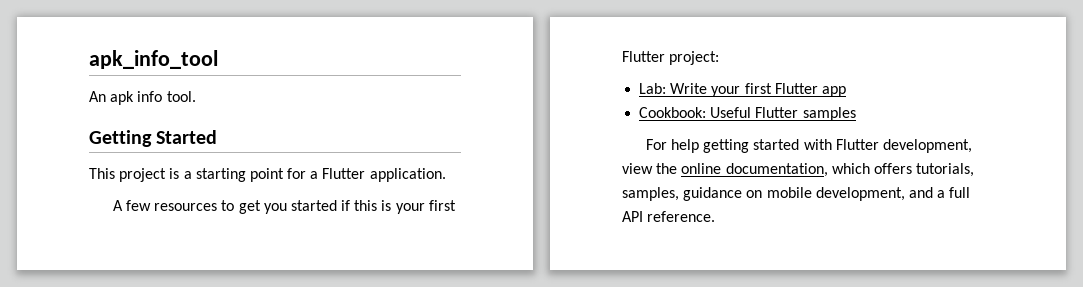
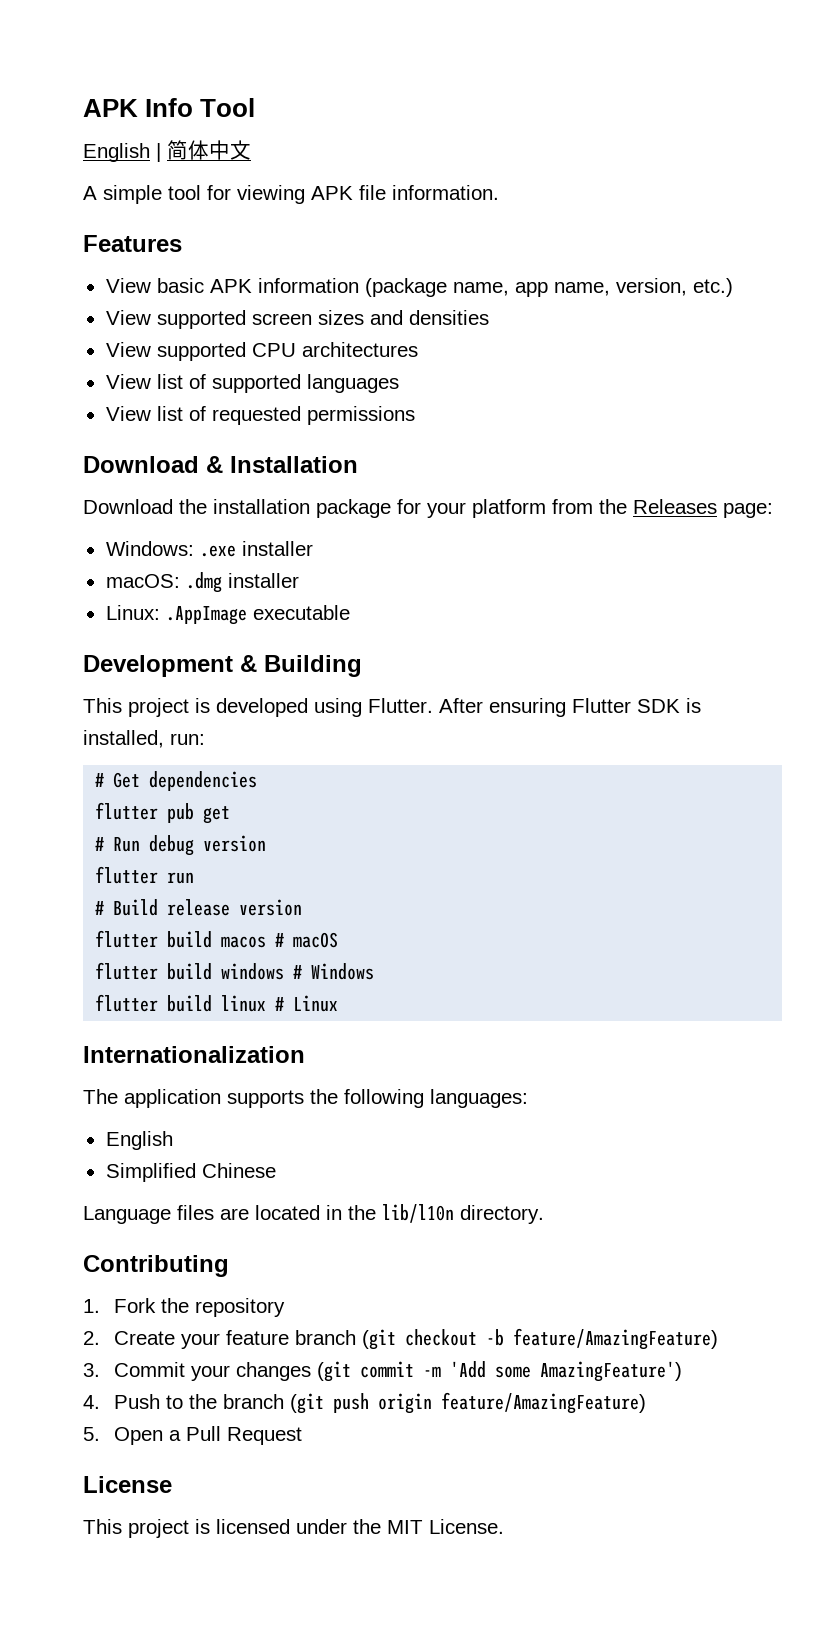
- apk_info_tool
- An apk info tool.
- Getting Started
- This project is a starting point for a Flutter application.
- A few resources to get you started if this is your first Flutter project:
- Lab: Write your first Flutter app
- Cookbook: Useful Flutter samples
- For help getting started with Flutter development, view the online documentation, which offers tutorials, samples, guidance on mobile development, and a full API reference.
+ APK Info Tool
+ English | 简体中文
+ A simple tool for viewing APK file information.
+ Features
+ View basic APK information (package name, app name, version, etc.)
+ View supported screen sizes and densities
+ View supported CPU architectures
+ View list of supported languages
+ View list of requested permissions
+ Download & Installation
+ Download the installation package for your platform from the Releases page:
+ Windows: .exe installer
+ macOS: .dmg installer
+ Linux: .AppImage executable
+ Development & Building
+ This project is developed using Flutter. After ensuring Flutter SDK is installed, run:
+ # Get dependencies
+ flutter pub get
+ # Run debug version
+ flutter run
+ # Build release version
+ flutter build macos # macOS
+ flutter build windows # Windows
+ flutter build linux # Linux
+ Internationalization
+ The application supports the following languages:
+ English
+ Simplified Chinese
+ Language files are located in the lib/l10n directory.
+ Contributing
+ 1. Fork the repository
+ 2. Create your feature branch (git checkout -b feature/AmazingFeature)
+ 3. Commit your changes (git commit -m 'Add some AmazingFeature')
+ 4. Push to the branch (git push origin feature/AmazingFeature)
+ 5. Open a Pull Request
+ License
+ This project is licensed under the MIT License.

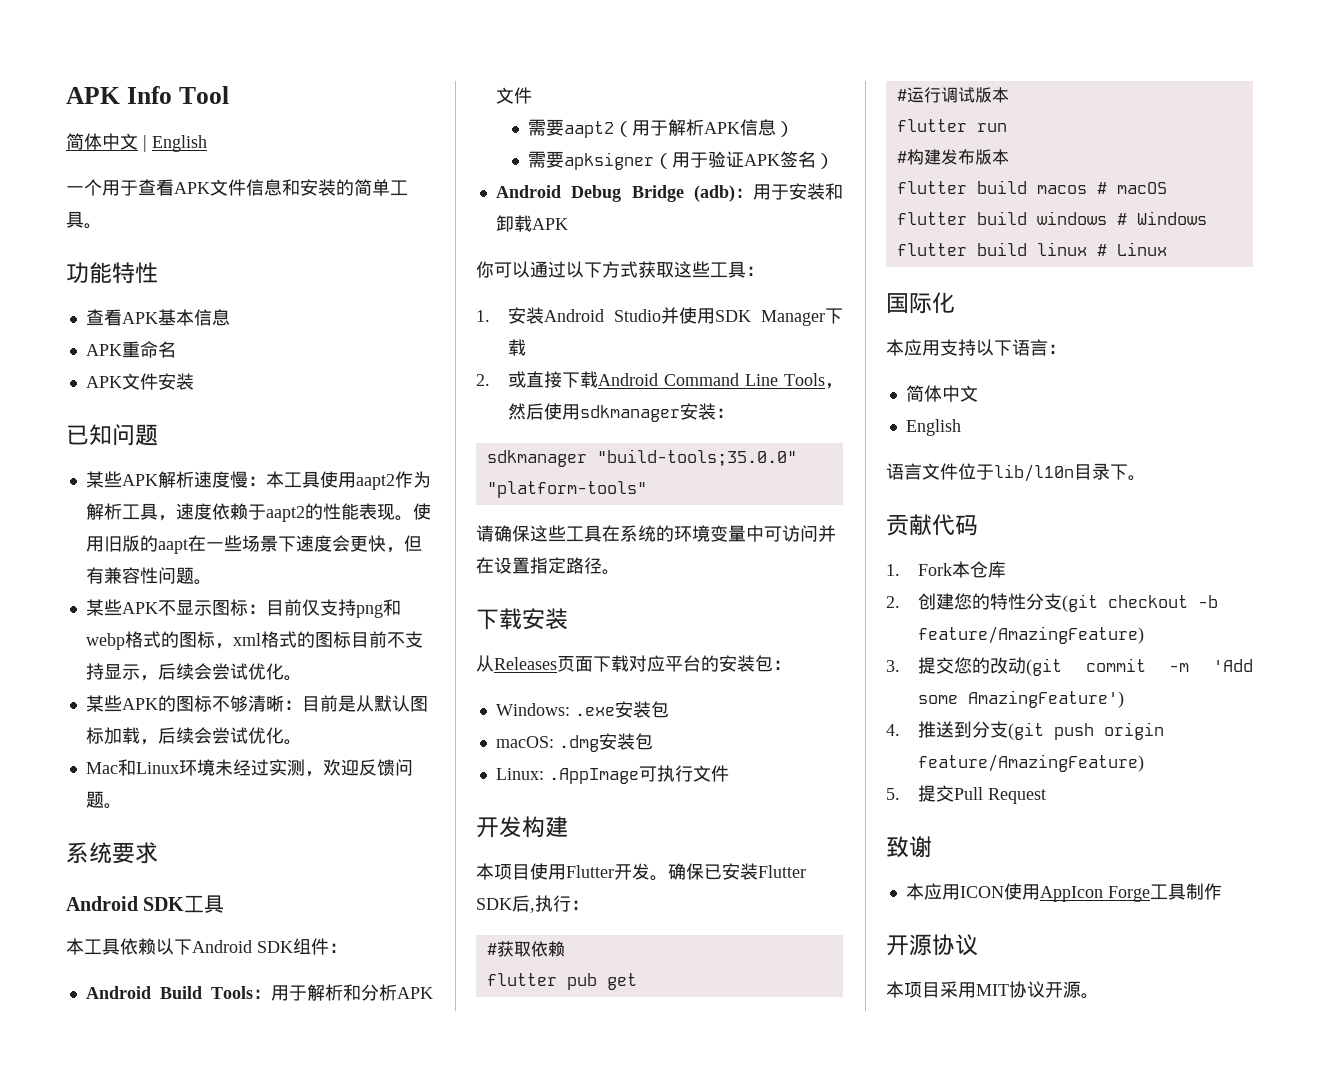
- English | 简体中文
- A simple tool for viewing APK file information.
- Features
- View basic APK information (package name, app name, version, etc.)
- View supported screen sizes and densities
- View supported CPU architectures
- View list of supported languages
- View list of requested permissions
- Download & Installation
- Download the installation package for your platform from the Releases page:
+ 简体中文 | English
+ 一个用于查看APK文件信息和安装的简单工具。
+ 功能特性
+ 查看APK基本信息
+ APK重命名
+ APK文件安装
+ 已知问题
+ 某些APK解析速度慢：本工具使用aapt2作为解析工具，速度依赖于aapt2的性能表现。使用旧版的aapt在一些场景下速度会更快，但有兼容性问题。
+ 某些APK不显示图标：目前仅支持png和webp格式的图标，xml格式的图标目前不支持显示，后续会尝试优化。
+ 某些APK的图标不够清晰：目前是从默认图标加载，后续会尝试优化。
+ Mac和Linux环境未经过实测，欢迎反馈问题。
+ 系统要求
+ Android SDK工具
+ 本工具依赖以下Android SDK组件：
+ Android Build Tools：用于解析和分析APK文件
+ 需要aapt2（用于解析APK信息）
+ 需要apksigner（用于验证APK签名）
+ Android Debug Bridge (adb)：用于安装和卸载APK
+ 你可以通过以下方式获取这些工具：
+ 1.安装Android Studio并使用SDK Manager下载
+ 2.或直接下载Android Command Line Tools，然后使用sdkmanager安装：
+ sdkmanager "build-tools;35.0.0" "platform-tools"
+ 请确保这些工具在系统的环境变量中可访问并在设置指定路径。
+ 下载安装
+ 从Releases页面下载对应平台的安装包：
- Windows: .exe installer
+ Windows: .exe安装包
- macOS: .dmg installer
+ macOS: .dmg安装包
- Linux: .AppImage executable
- Development & Building
- This project is developed using Flutter. After ensuring Flutter SDK is installed, run:
- # Get dependencies
+ Linux: .AppImage可执行文件
+ 开发构建
+ 本项目使用Flutter开发。确保已安装Flutter SDK后,执行：
+ #获取依赖
- # Run debug version
+ #运行调试版本
- # Build release version
+ #构建发布版本
- Internationalization
- The application supports the following languages:
+ 国际化
+ 本应用支持以下语言：
+ 简体中文
  English
- Simplified Chinese
- Language files are located in the lib/l10n directory.
- Contributing
+ 语言文件位于lib/l10n目录下。
+ 贡献代码
- 1. Fork the repository
- 2. Create your feature branch (git checkout -b feature/AmazingFeature)
+ 1. Fork本仓库
+ 2.创建您的特性分支(git checkout -b feature/AmazingFeature)
- 3. Commit your changes (git commit -m 'Add some AmazingFeature')
+ 3.提交您的改动(git commit -m 'Add some AmazingFeature')
- 4. Push to the branch (git push origin feature/AmazingFeature)
+ 4.推送到分支(git push origin feature/AmazingFeature)
- 5. Open a Pull Request
+ 5.提交Pull Request
- License
- This project is licensed under the MIT License.
+ 致谢
+ 本应用ICON使用AppIcon Forge工具制作
+ 开源协议
+ 本项目采用MIT协议开源。

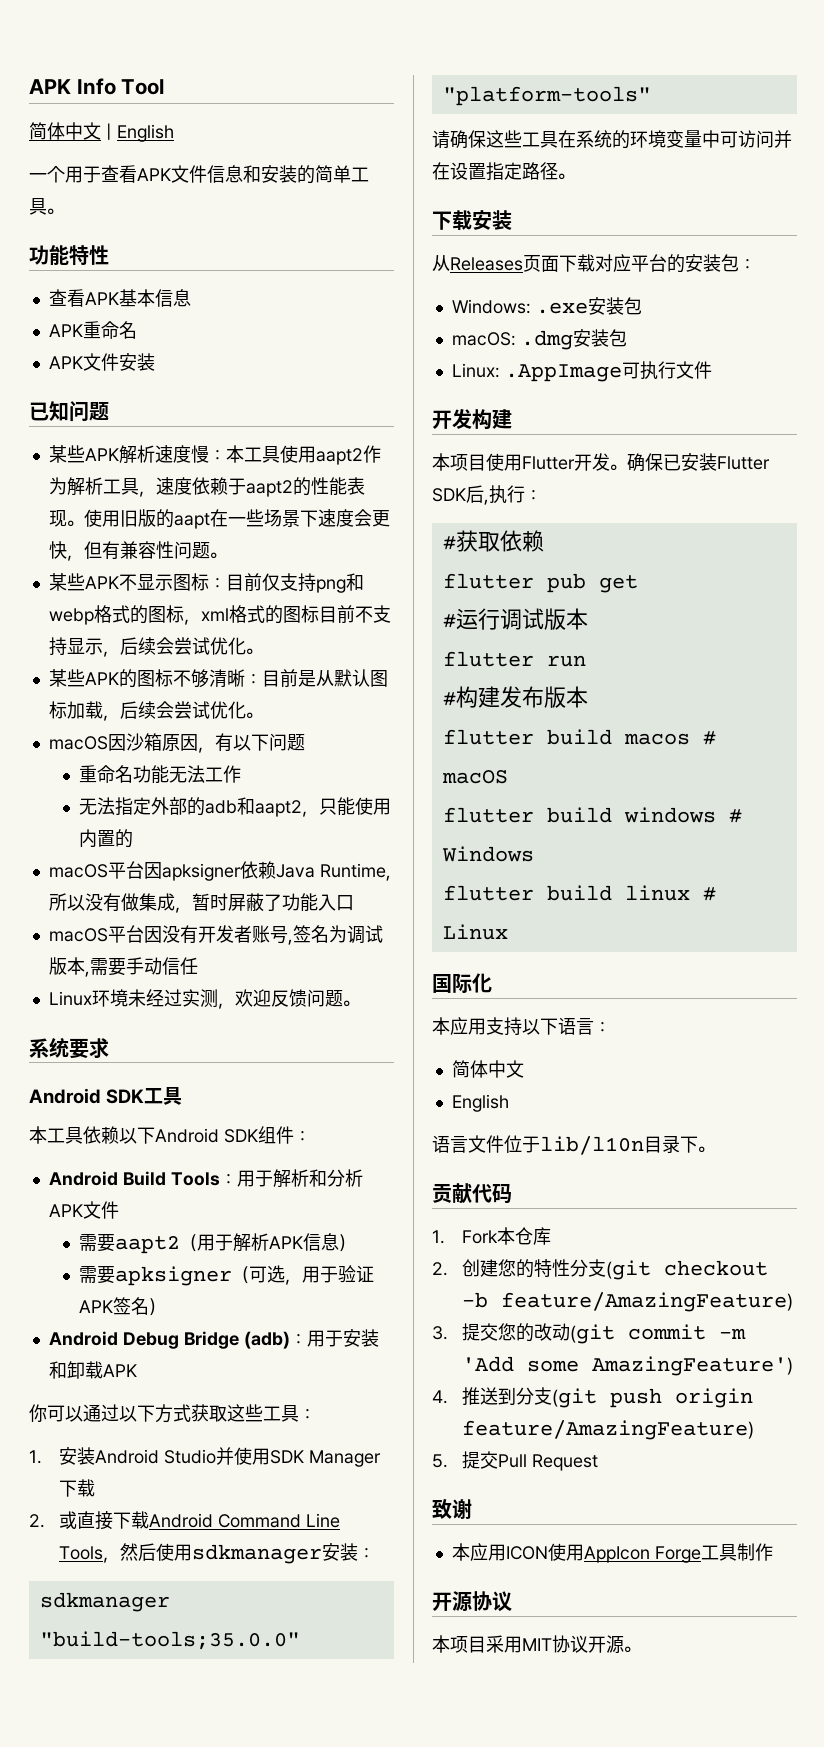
- Mac和Linux环境未经过实测，欢迎反馈问题。
+ macOS因沙箱原因，有以下问题
+ 重命名功能无法工作
+ 无法指定外部的adb和aapt2，只能使用内置的
+ macOS平台因apksigner依赖Java Runtime,所以没有做集成，暂时屏蔽了功能入口
+ macOS平台因没有开发者账号,签名为调试版本,需要手动信任
+ Linux环境未经过实测，欢迎反馈问题。
- 需要apksigner（用于验证APK签名）
+ 需要apksigner（可选，用于验证APK签名）

